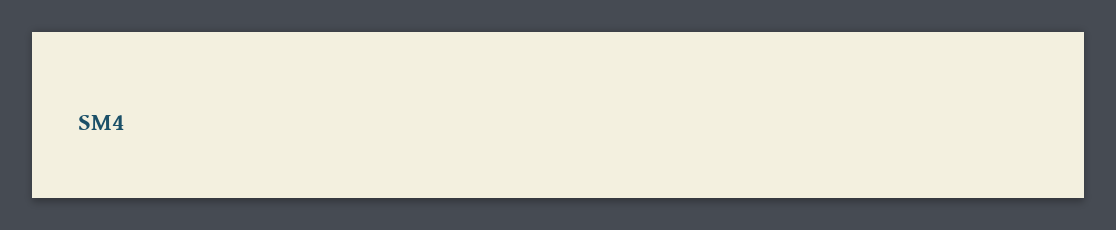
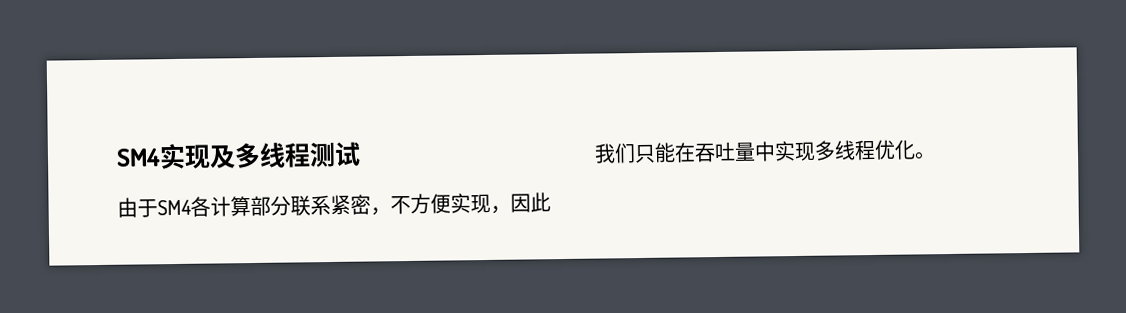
- SM4
+ SM4实现及多线程测试
+ 由于SM4各计算部分联系紧密，不方便实现，因此我们只能在吞吐量中实现多线程优化。

